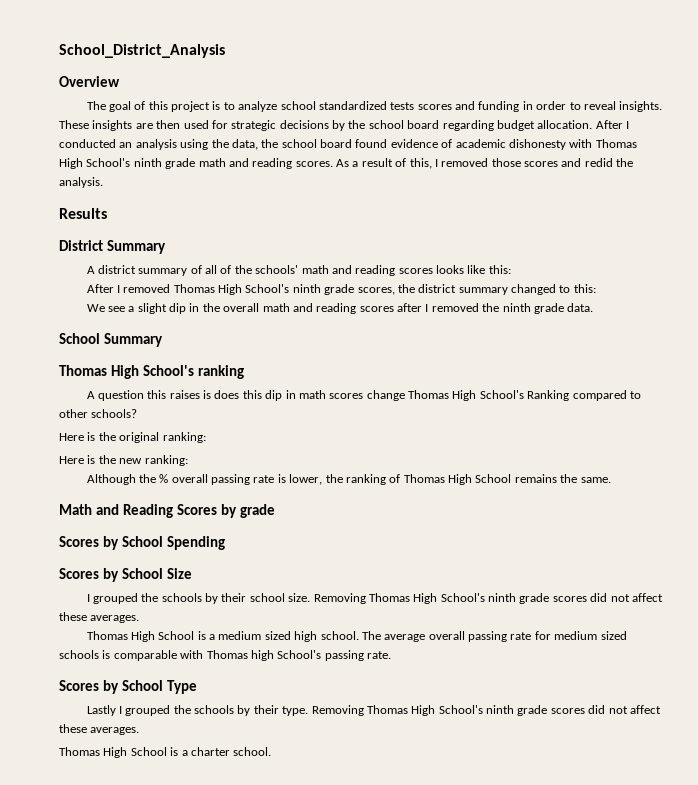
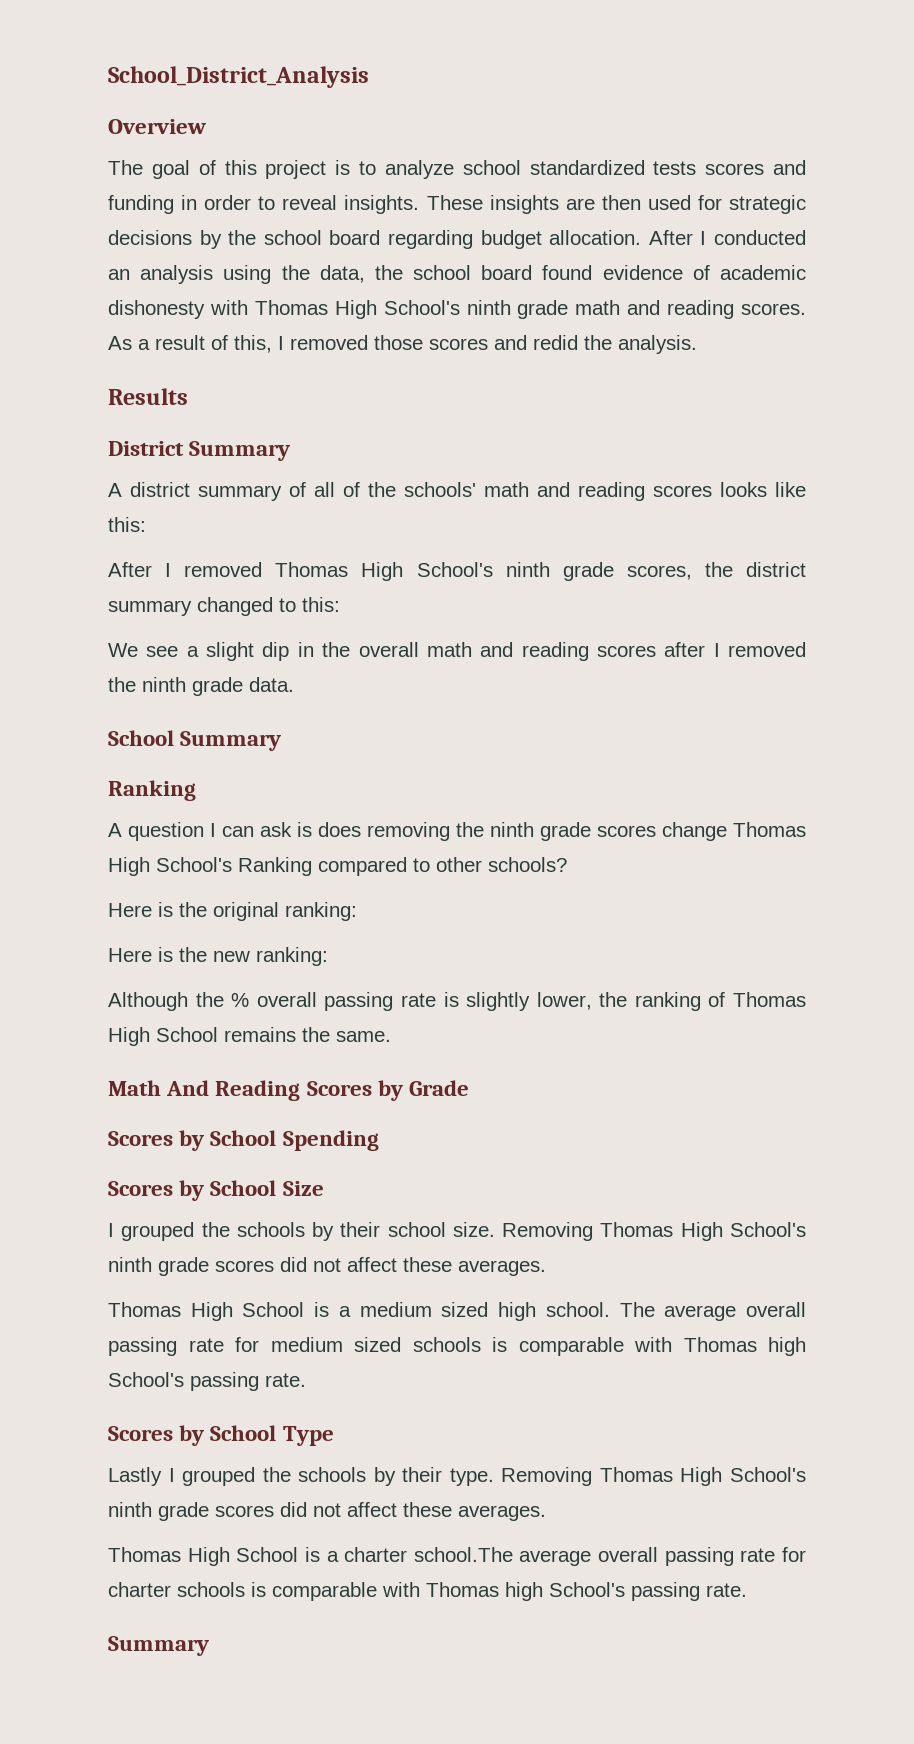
  School Summary
- Thomas High School's ranking
- A question this raises is does this dip in math scores change Thomas High School's Ranking compared to other schools?
+ Ranking
+ A question I can ask is does removing the ninth grade scores change Thomas High School's Ranking compared to other schools?
- Although the % overall passing rate is lower, the ranking of Thomas High School remains the same.
+ Although the % overall passing rate is slightly lower, the ranking of Thomas High School remains the same.
- Math and Reading Scores by grade
+ Math And Reading Scores by Grade
- Thomas High School is a charter school.
+ Thomas High School is a charter school.The average overall passing rate for charter schools is comparable with Thomas high School's passing rate.
+ Summary

